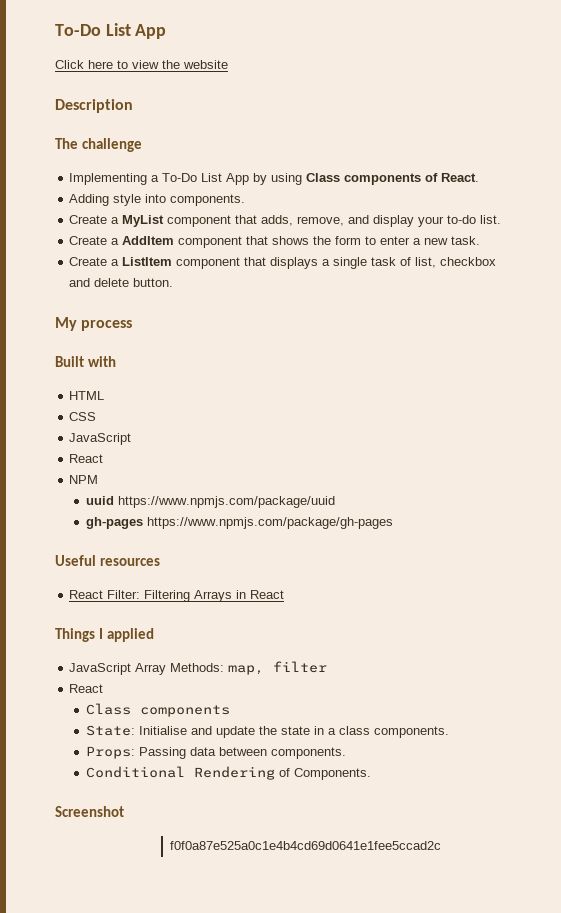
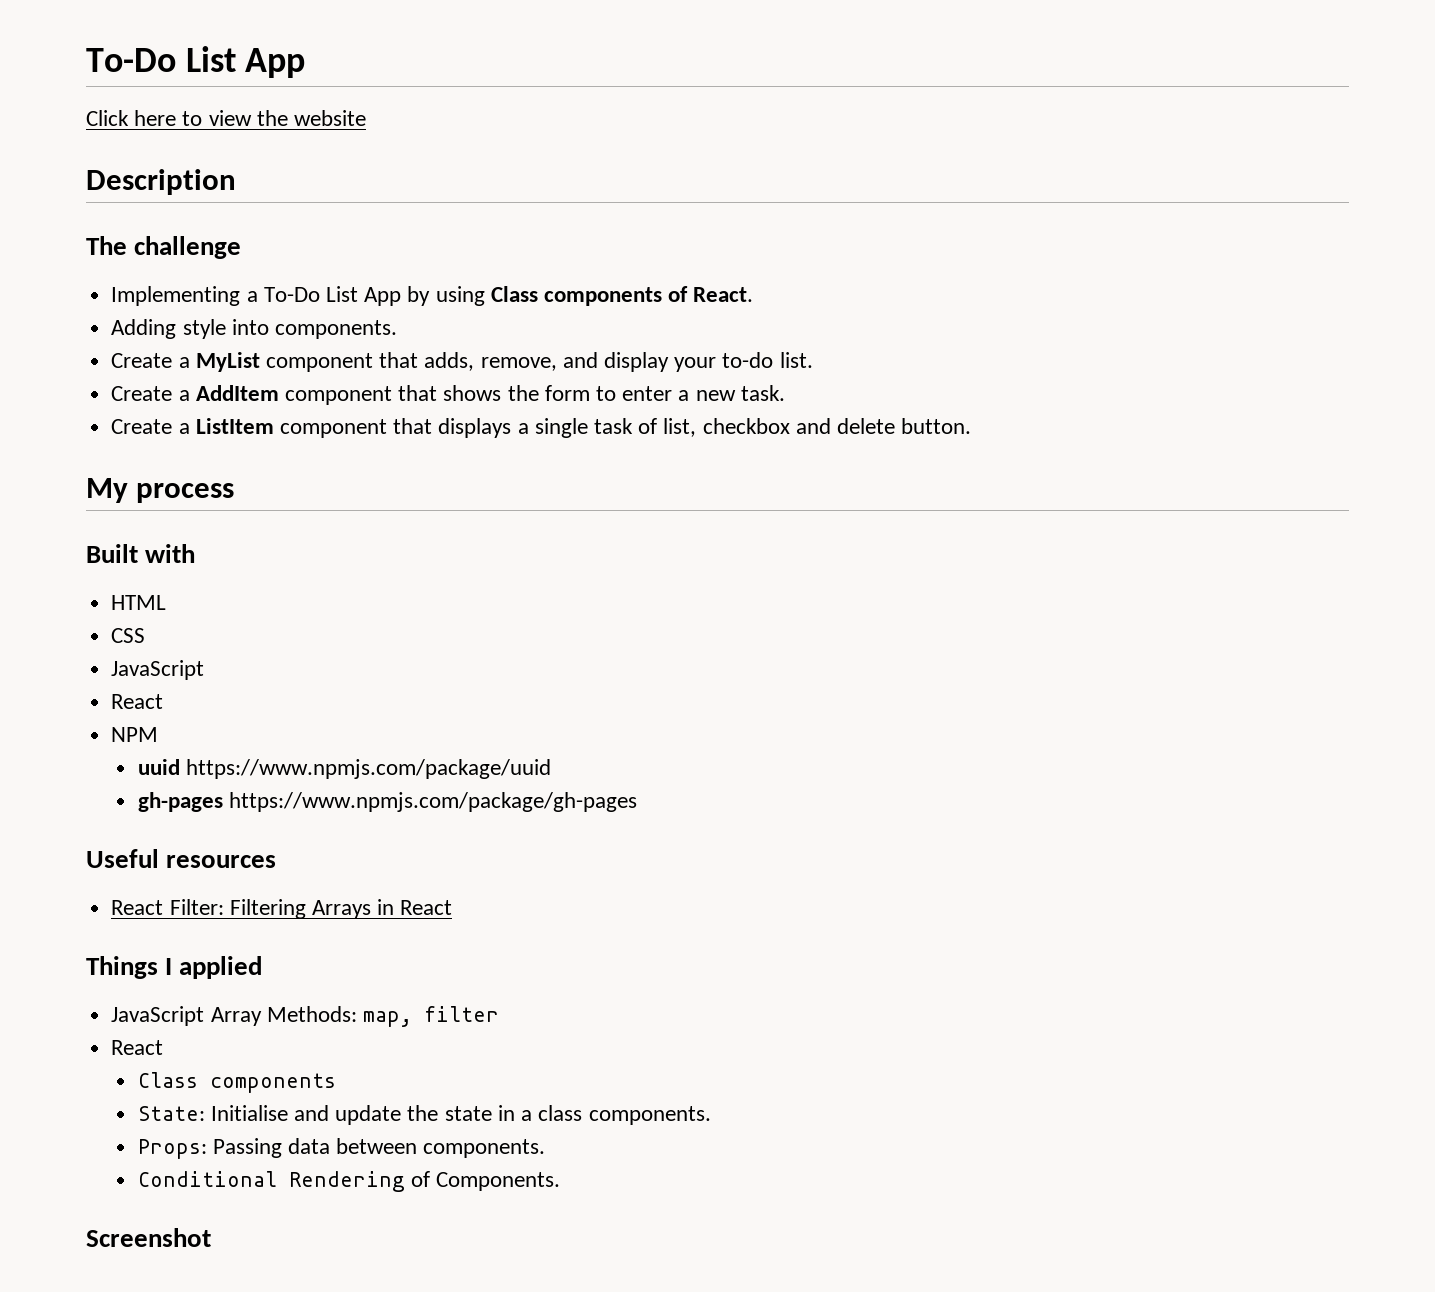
- f0f0a87e525a0c1e4b4cd69d0641e1fee5ccad2c

